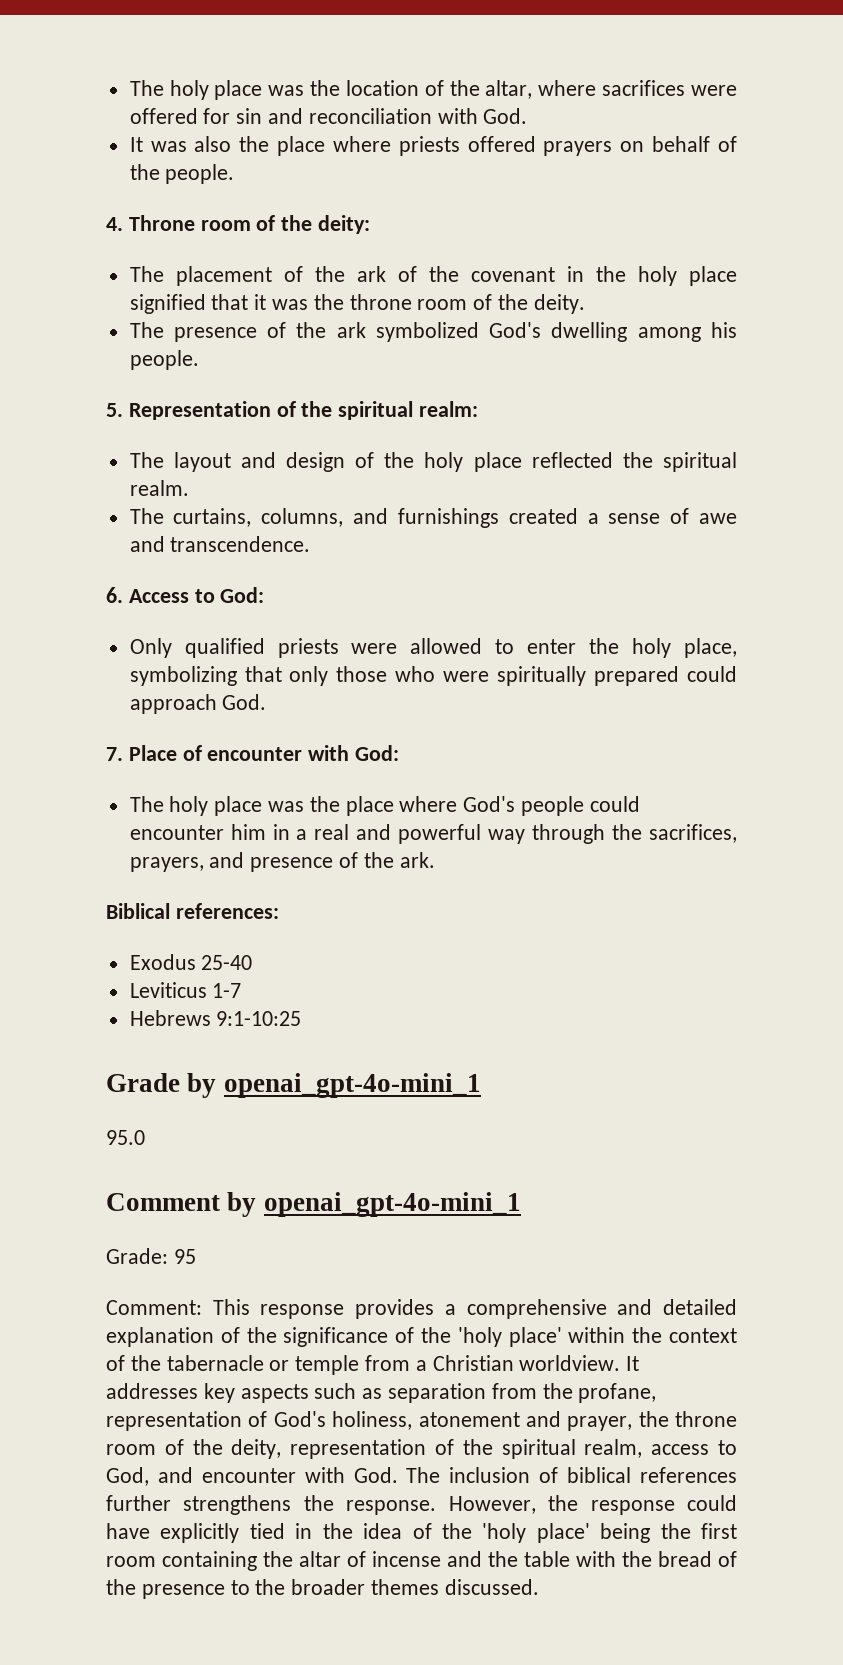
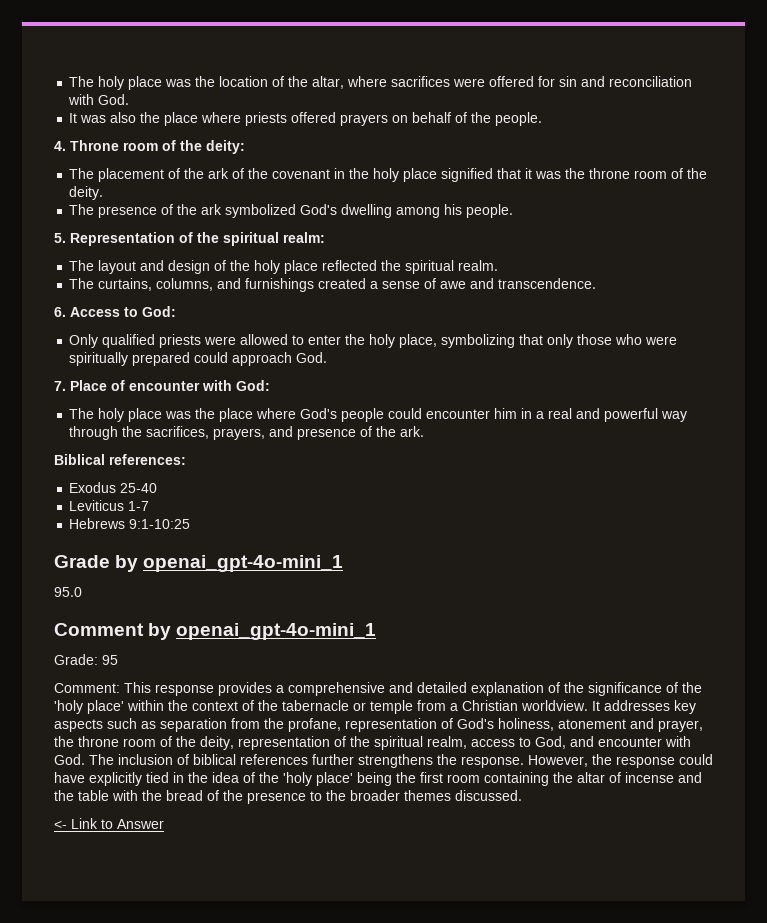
+ <- Link to Answer

